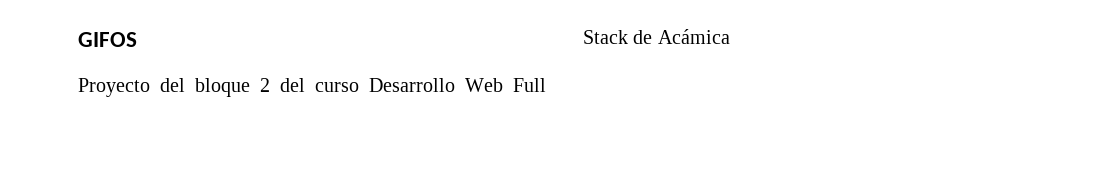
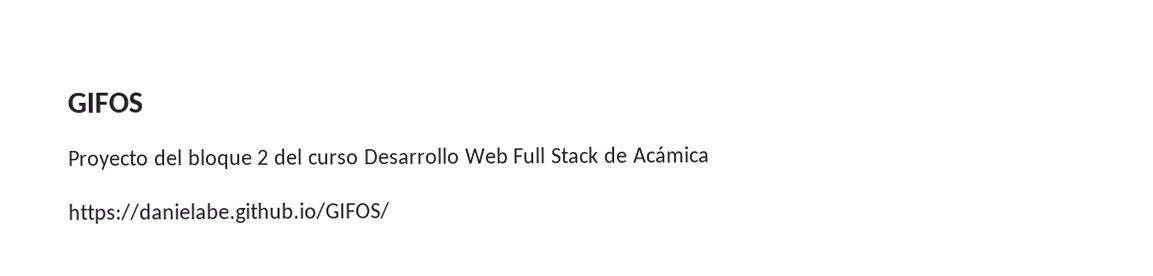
+ https://danielabe.github.io/GIFOS/

